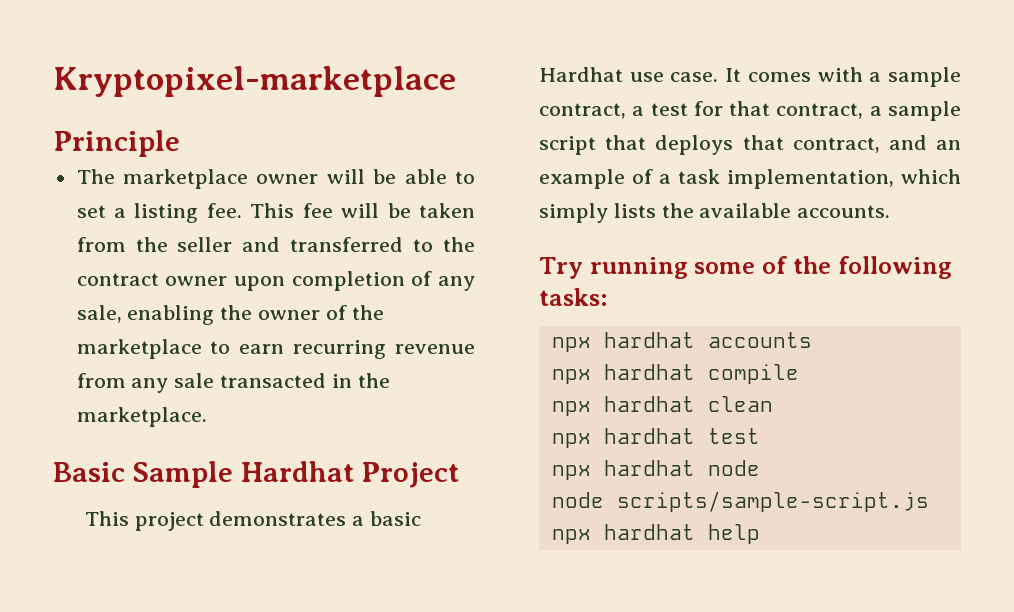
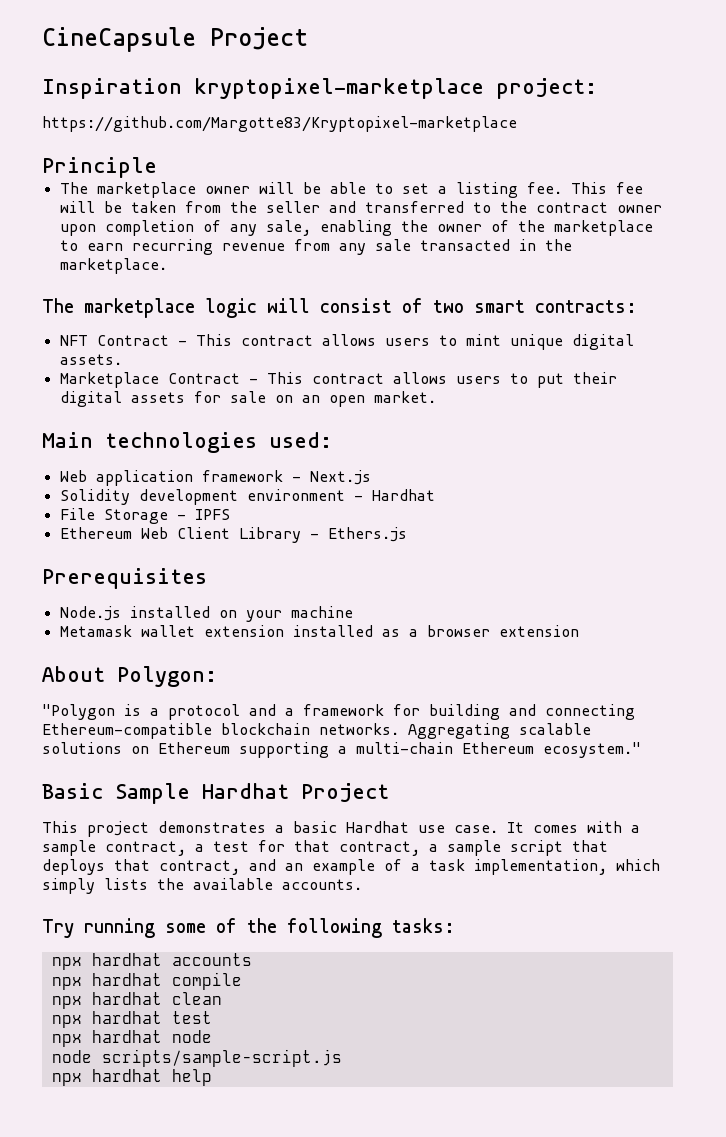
- Kryptopixel-marketplace
+ CineCapsule Project
+ Inspiration kryptopixel-marketplace project:
+ https://github.com/Margotte83/Kryptopixel-marketplace
+ The marketplace logic will consist of two smart contracts:
+ NFT Contract - This contract allows users to mint unique digital assets.
+ Marketplace Contract - This contract allows users to put their digital assets for sale on an open market.
+ Main technologies used:
+ Web application framework - Next.js
+ Solidity development environment - Hardhat
+ File Storage - IPFS
+ Ethereum Web Client Library - Ethers.js
+ Prerequisites
+ Node.js installed on your machine
+ Metamask wallet extension installed as a browser extension
+ About Polygon:
+ "Polygon is a protocol and a framework for building and connecting Ethereum-compatible blockchain networks. Aggregating scalable solutions on Ethereum supporting a multi-chain Ethereum ecosystem."

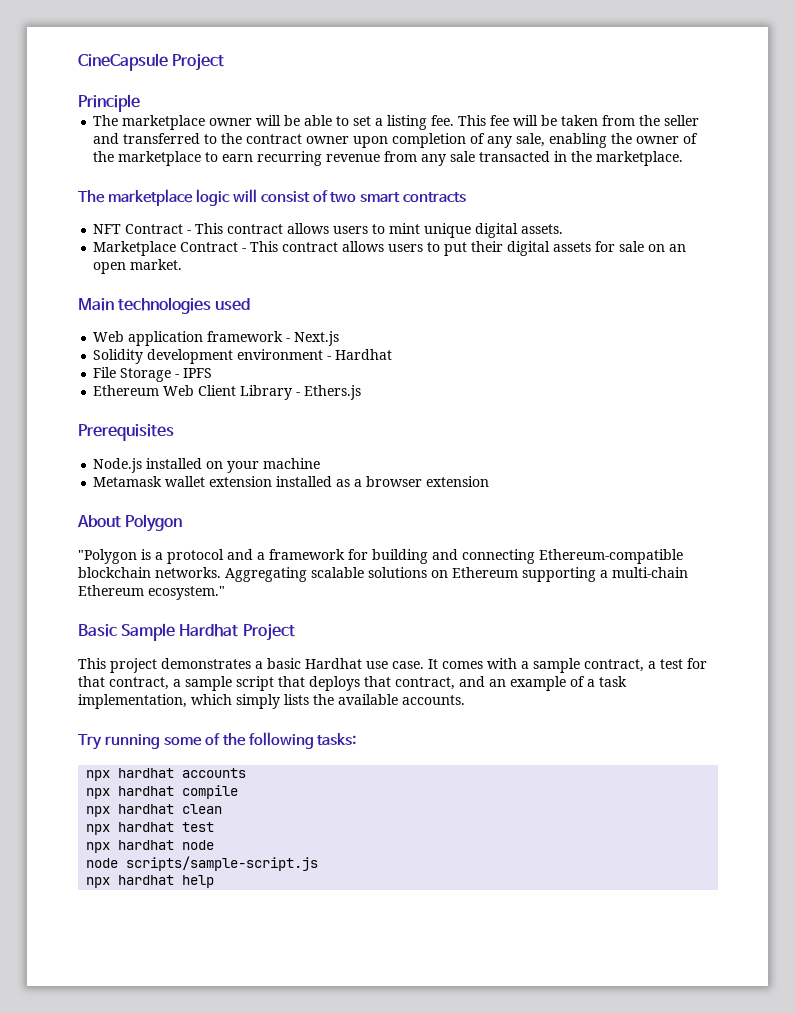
- Inspiration kryptopixel-marketplace project:
- https://github.com/Margotte83/Kryptopixel-marketplace
- The marketplace logic will consist of two smart contracts:
+ The marketplace logic will consist of two smart contracts
- Main technologies used:
+ Main technologies used
- About Polygon:
+ About Polygon

